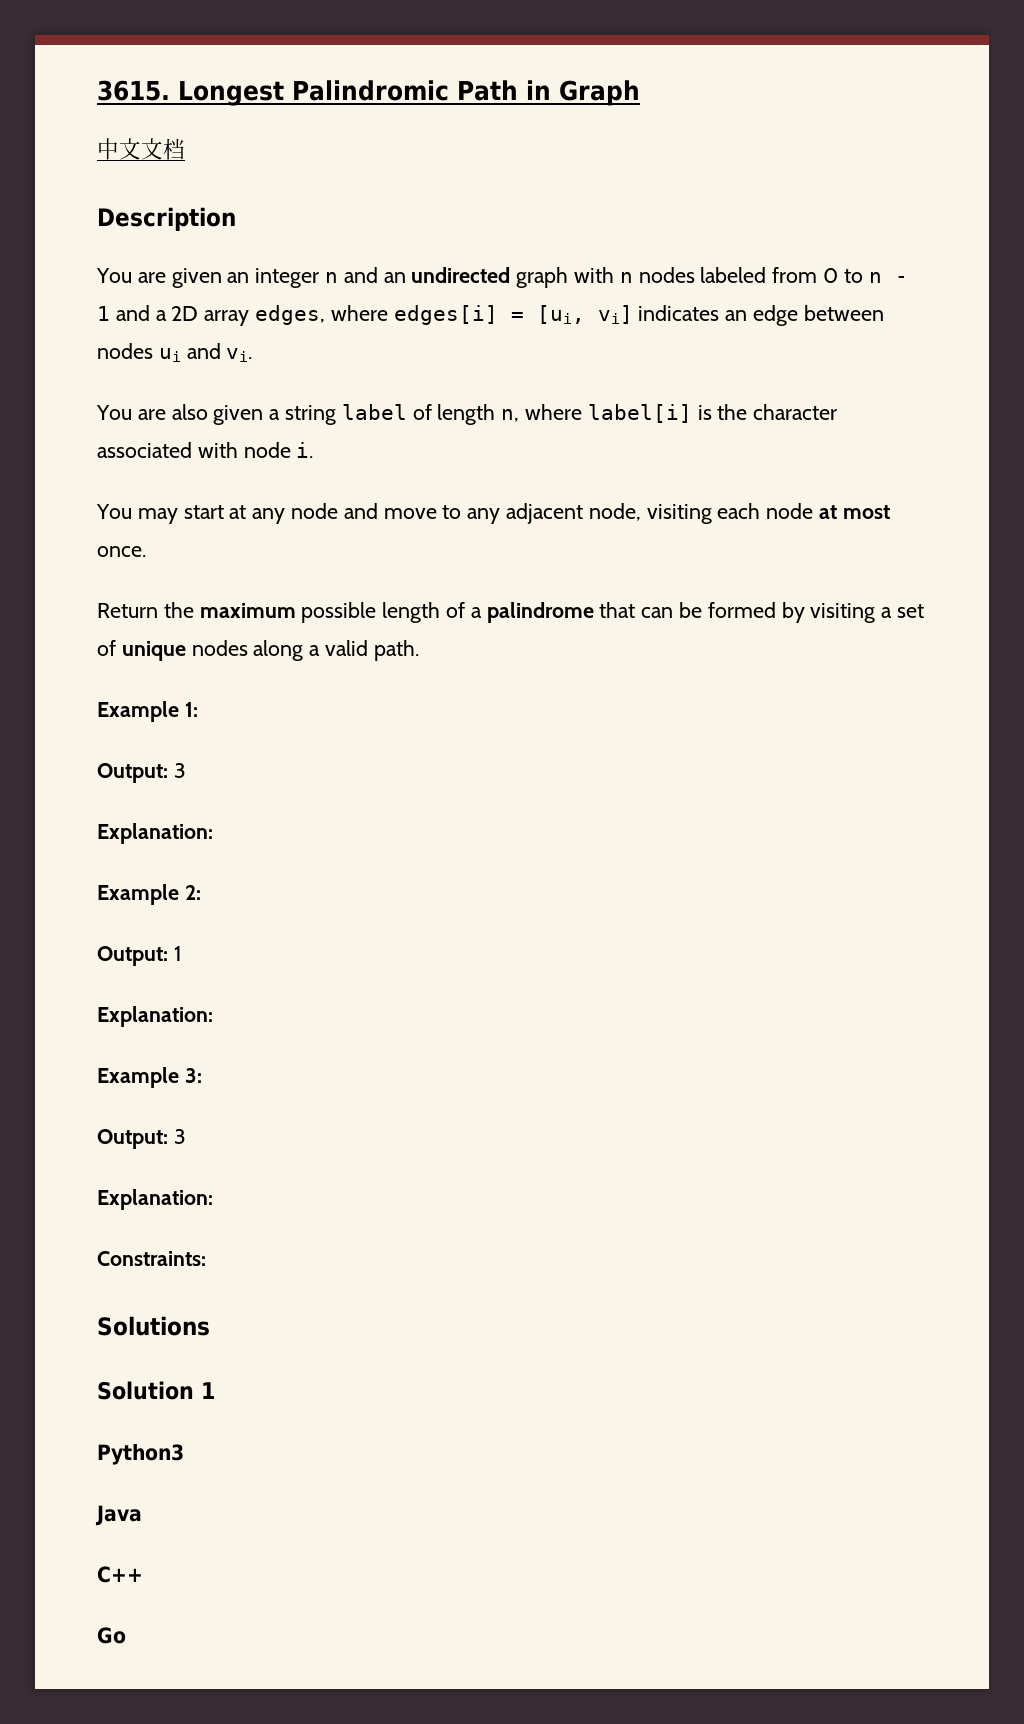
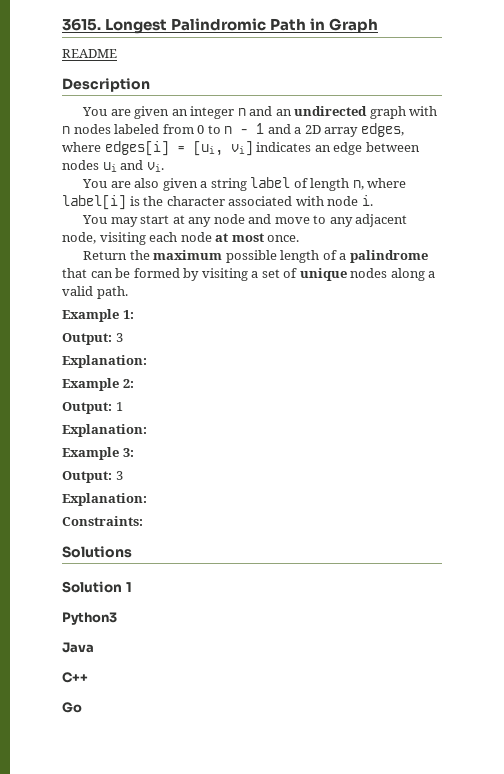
- 中文文档
+ README

